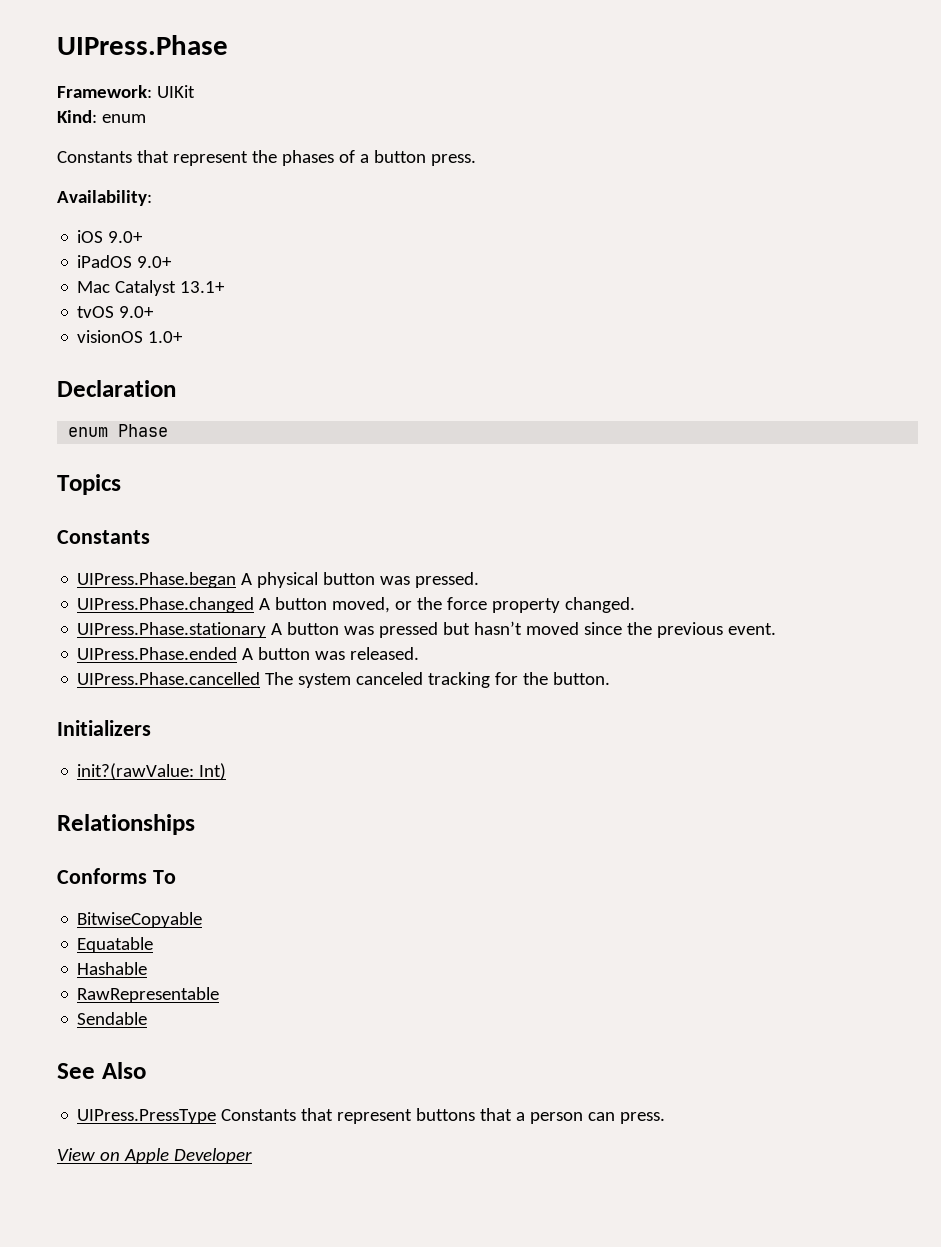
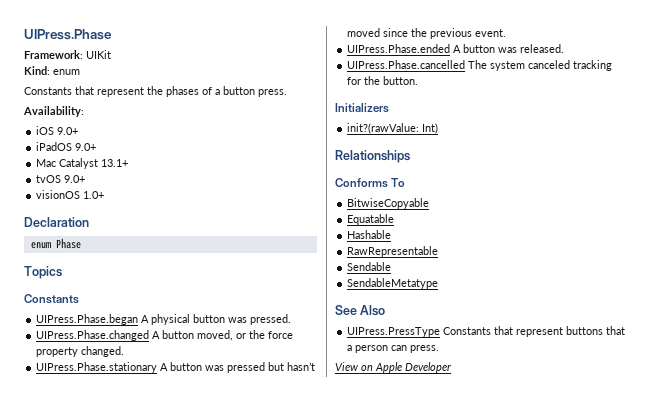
+ SendableMetatype

